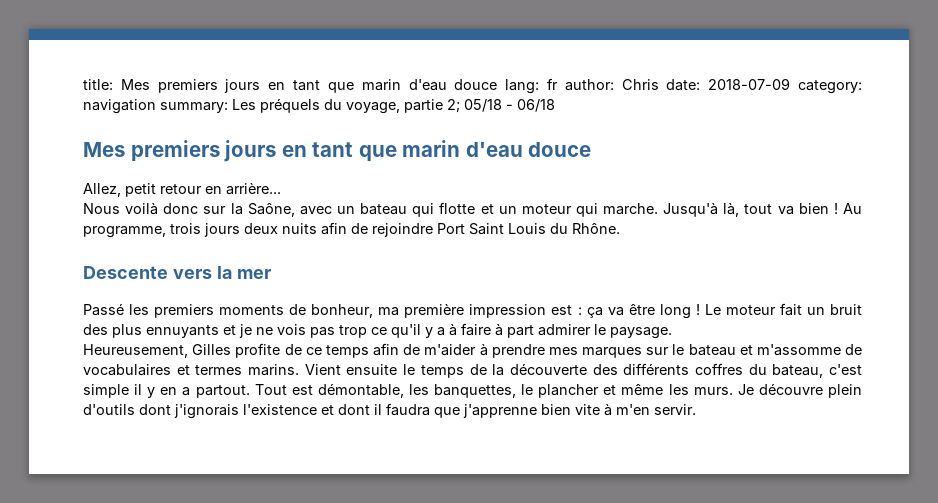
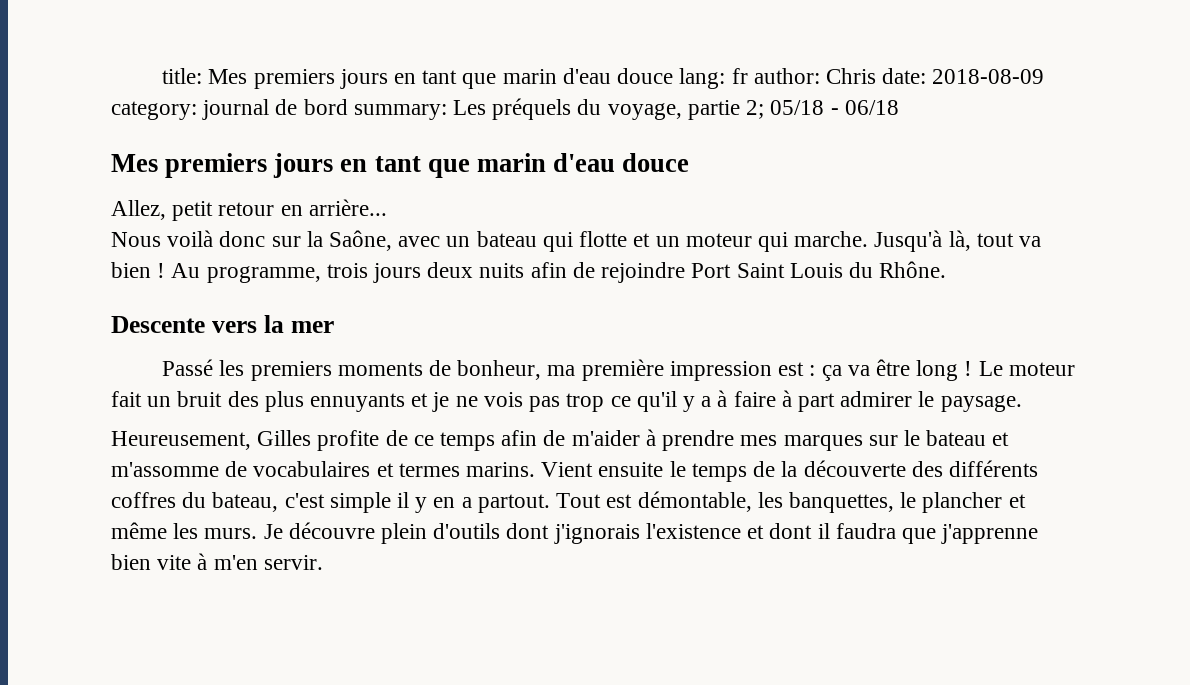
- title: Mes premiers jours en tant que marin d'eau douce lang: fr author: Chris date: 2018-07-09 category: navigation summary: Les préquels du voyage, partie 2; 05/18 - 06/18
+ title: Mes premiers jours en tant que marin d'eau douce lang: fr author: Chris date: 2018-08-09 category: journal de bord summary: Les préquels du voyage, partie 2; 05/18 - 06/18

